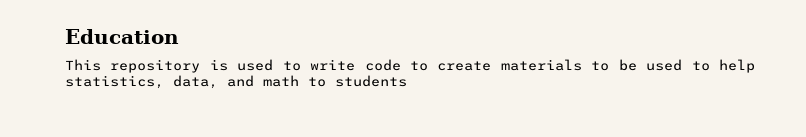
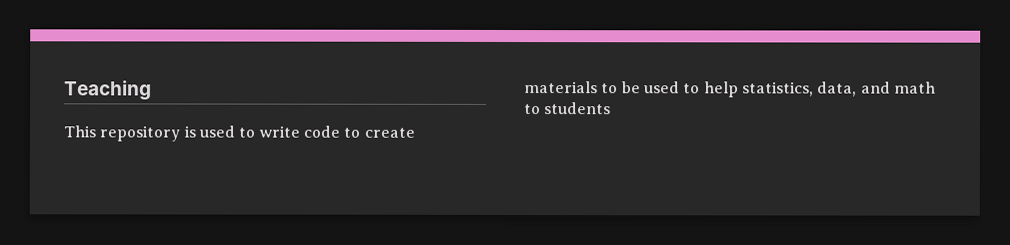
- Education
+ Teaching

